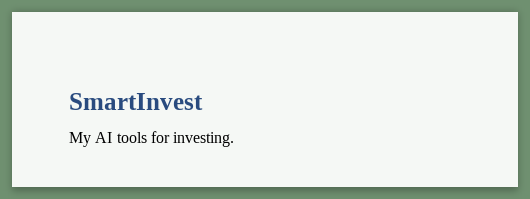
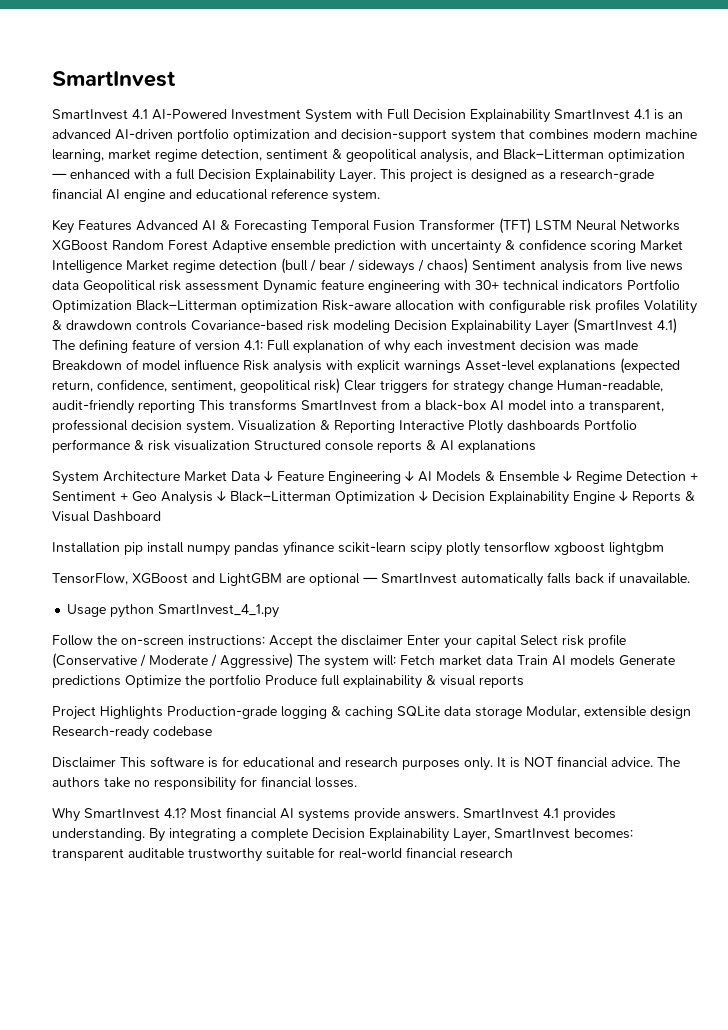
- My AI tools for investing.
+ SmartInvest 4.1 AI-Powered Investment System with Full Decision Explainability SmartInvest 4.1 is an advanced AI-driven portfolio optimization and decision-support system that combines modern machine learning, market regime detection, sentiment & geopolitical analysis, and Black–Litterman optimization — enhanced with a full Decision Explainability Layer. This project is designed as a research-grade financial AI engine and educational reference system.
+ Key Features Advanced AI & Forecasting Temporal Fusion Transformer (TFT) LSTM Neural Networks XGBoost Random Forest Adaptive ensemble prediction with uncertainty & confidence scoring Market Intelligence Market regime detection (bull / bear / sideways / chaos) Sentiment analysis from live news data Geopolitical risk assessment Dynamic feature engineering with 30+ technical indicators Portfolio Optimization Black–Litterman optimization Risk-aware allocation with configurable risk profiles Volatility & drawdown controls Covariance-based risk modeling Decision Explainability Layer (SmartInvest 4.1) The defining feature of version 4.1: Full explanation of why each investment decision was made Breakdown of model influence Risk analysis with explicit warnings Asset-level explanations (expected return, confidence, sentiment, geopolitical risk) Clear triggers for strategy change Human-readable, audit-friendly reporting This transforms SmartInvest from a black-box AI model into a transparent, professional decision system. Visualization & Reporting Interactive Plotly dashboards Portfolio performance & risk visualization Structured console reports & AI explanations
+ System Architecture Market Data ↓ Feature Engineering ↓ AI Models & Ensemble ↓ Regime Detection + Sentiment + Geo Analysis ↓ Black–Litterman Optimization ↓ Decision Explainability Engine ↓ Reports & Visual Dashboard
+ Installation pip install numpy pandas yfinance scikit-learn scipy plotly tensorflow xgboost lightgbm
+ TensorFlow, XGBoost and LightGBM are optional — SmartInvest automatically falls back if unavailable.
+ Usage python SmartInvest_4_1.py
+ Follow the on-screen instructions: Accept the disclaimer Enter your capital Select risk profile (Conservative / Moderate / Aggressive) The system will: Fetch market data Train AI models Generate predictions Optimize the portfolio Produce full explainability & visual reports
+ Project Highlights Production-grade logging & caching SQLite data storage Modular, extensible design Research-ready codebase
+ Disclaimer This software is for educational and research purposes only. It is NOT financial advice. The authors take no responsibility for financial losses.
+ Why SmartInvest 4.1? Most financial AI systems provide answers. SmartInvest 4.1 provides understanding. By integrating a complete Decision Explainability Layer, SmartInvest becomes: transparent auditable trustworthy suitable for real-world financial research

